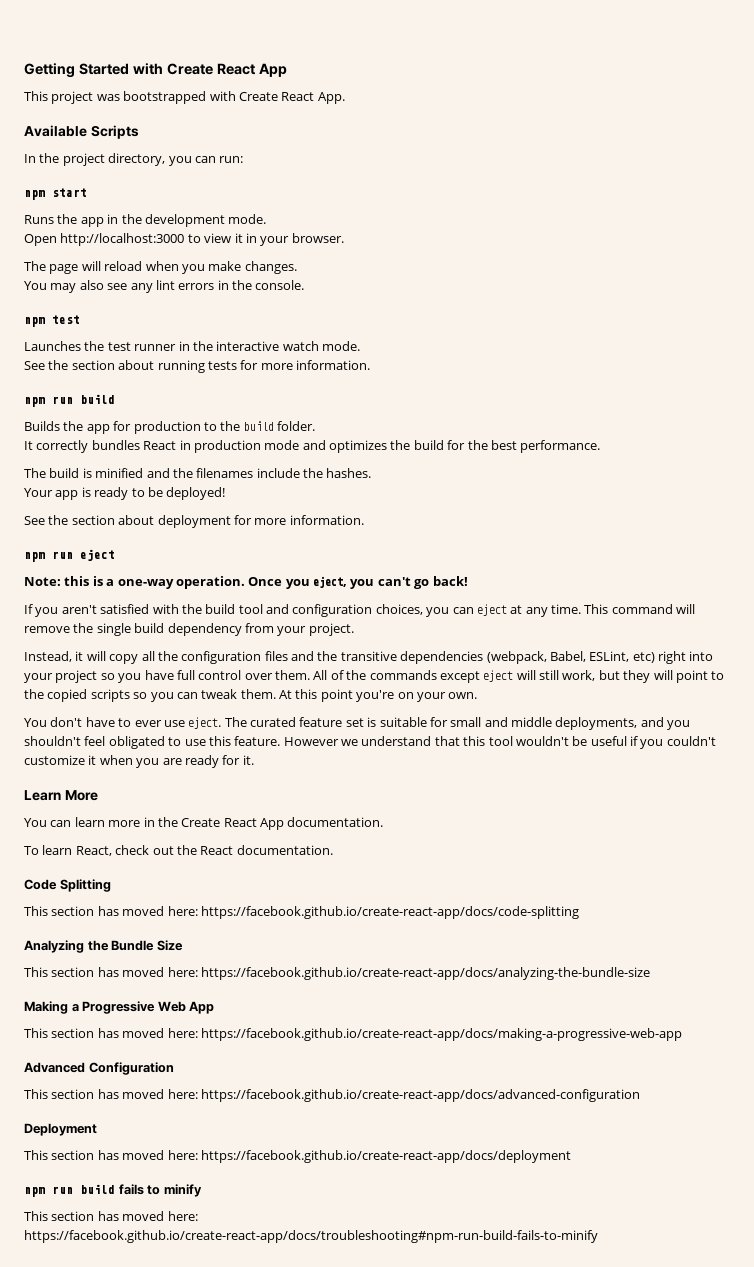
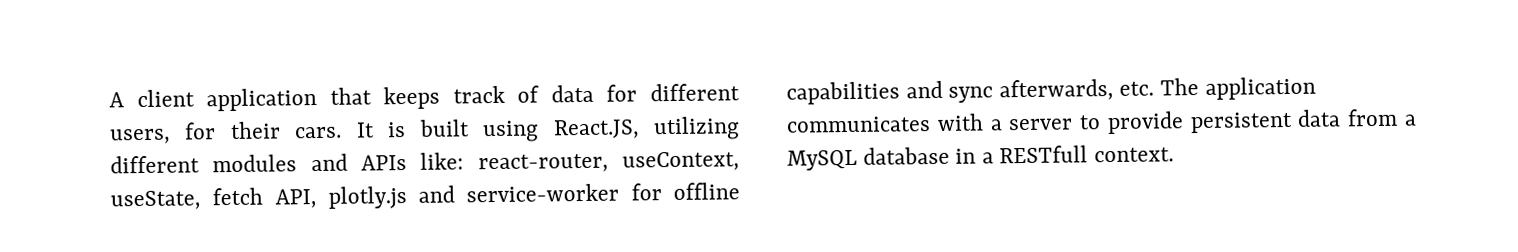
- Getting Started with Create React App
- This project was bootstrapped with Create React App.
- Available Scripts
- In the project directory, you can run:
- npm start
- Runs the app in the development mode.
- Open http://localhost:3000 to view it in your browser.
- The page will reload when you make changes.
- You may also see any lint errors in the console.
- npm test
- Launches the test runner in the interactive watch mode.
- See the section about running tests for more information.
- npm run build
- Builds the app for production to the build folder.
- It correctly bundles React in production mode and optimizes the build for the best performance.
- The build is minified and the filenames include the hashes.
- Your app is ready to be deployed!
- See the section about deployment for more information.
- npm run eject
- Note: this is a one-way operation. Once you eject, you can't go back!
- If you aren't satisfied with the build tool and configuration choices, you can eject at any time. This command will remove the single build dependency from your project.
- Instead, it will copy all the configuration files and the transitive dependencies (webpack, Babel, ESLint, etc) right into your project so you have full control over them. All of the commands except eject will still work, but they will point to the copied scripts so you can tweak them. At this point you're on your own.
- You don't have to ever use eject. The curated feature set is suitable for small and middle deployments, and you shouldn't feel obligated to use this feature. However we understand that this tool wouldn't be useful if you couldn't customize it when you are ready for it.
- Learn More
- You can learn more in the Create React App documentation.
- To learn React, check out the React documentation.
- Code Splitting
- This section has moved here: https://facebook.github.io/create-react-app/docs/code-splitting
- Analyzing the Bundle Size
- This section has moved here: https://facebook.github.io/create-react-app/docs/analyzing-the-bundle-size
- Making a Progressive Web App
- This section has moved here: https://facebook.github.io/create-react-app/docs/making-a-progressive-web-app
- Advanced Configuration
- This section has moved here: https://facebook.github.io/create-react-app/docs/advanced-configuration
- Deployment
- This section has moved here: https://facebook.github.io/create-react-app/docs/deployment
- npm run build fails to minify
- This section has moved here: https://facebook.github.io/create-react-app/docs/troubleshooting#npm-run-build-fails-to-minify
+ A client application that keeps track of data for different users, for their cars. It is built using React.JS, utilizing different modules and APIs like: react-router, useContext, useState, fetch API, plotly.js and service-worker for offline capabilities and sync afterwards, etc. The application communicates with a server to provide persistent data from a MySQL database in a RESTfull context.

